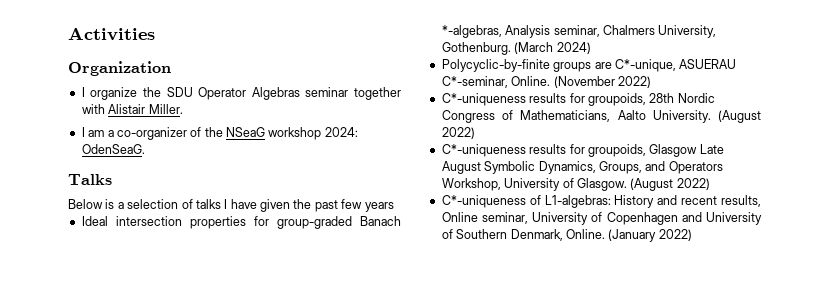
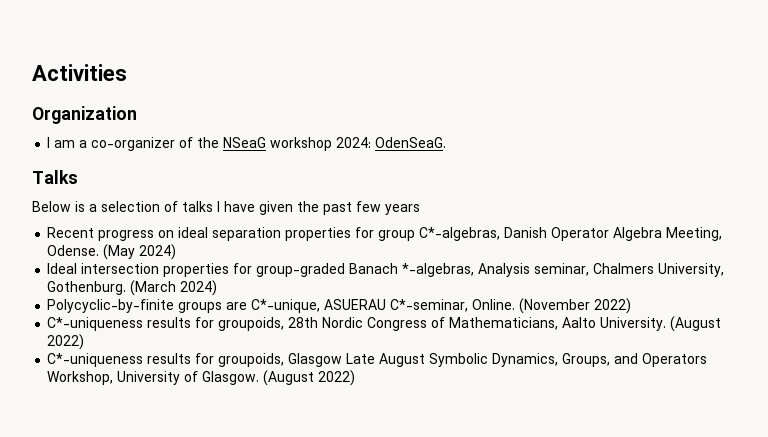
- I organize the SDU Operator Algebras seminar together with Alistair Miller.
+ Recent progress on ideal separation properties for group C*-algebras, Danish Operator Algebra Meeting, Odense. (May 2024)
- C*-uniqueness of L1-algebras: History and recent results, Online seminar, University of Copenhagen and University of Southern Denmark, Online. (January 2022)

